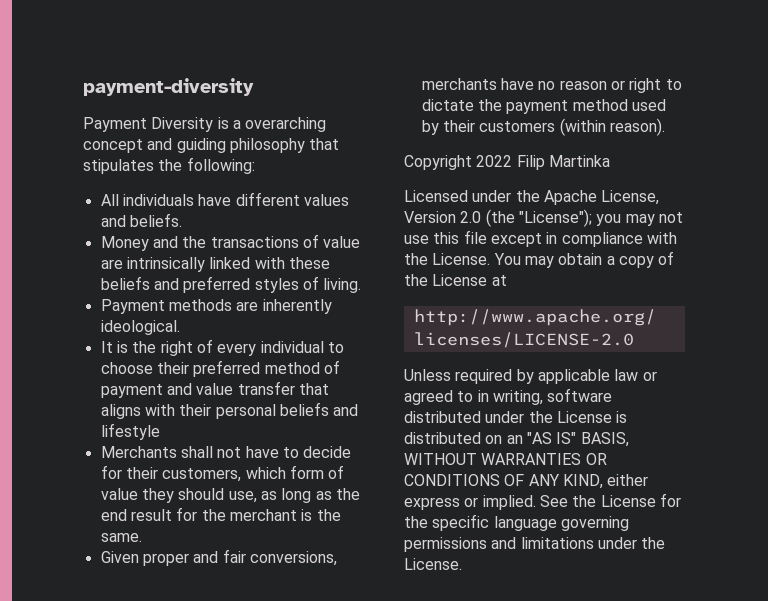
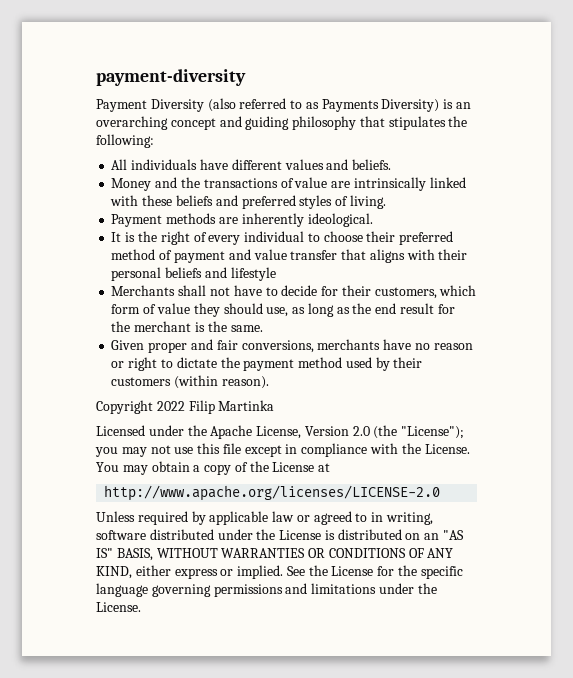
- Payment Diversity is a overarching concept and guiding philosophy that stipulates the following:
+ Payment Diversity (also referred to as Payments Diversity) is an overarching concept and guiding philosophy that stipulates the following:

